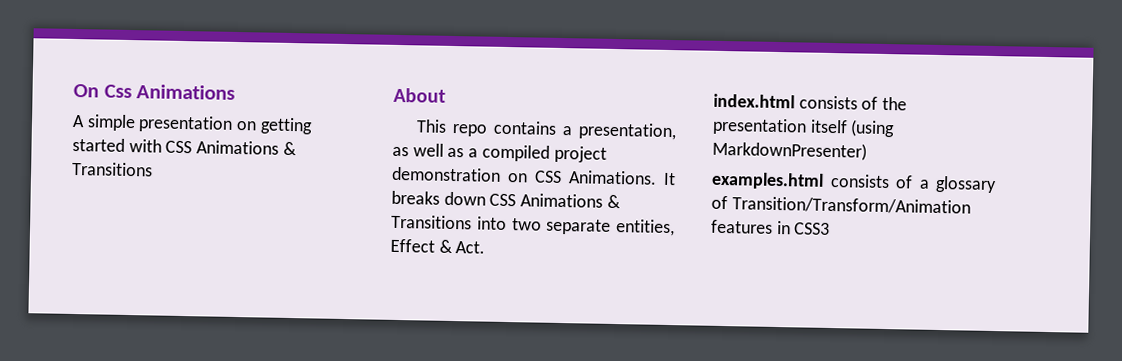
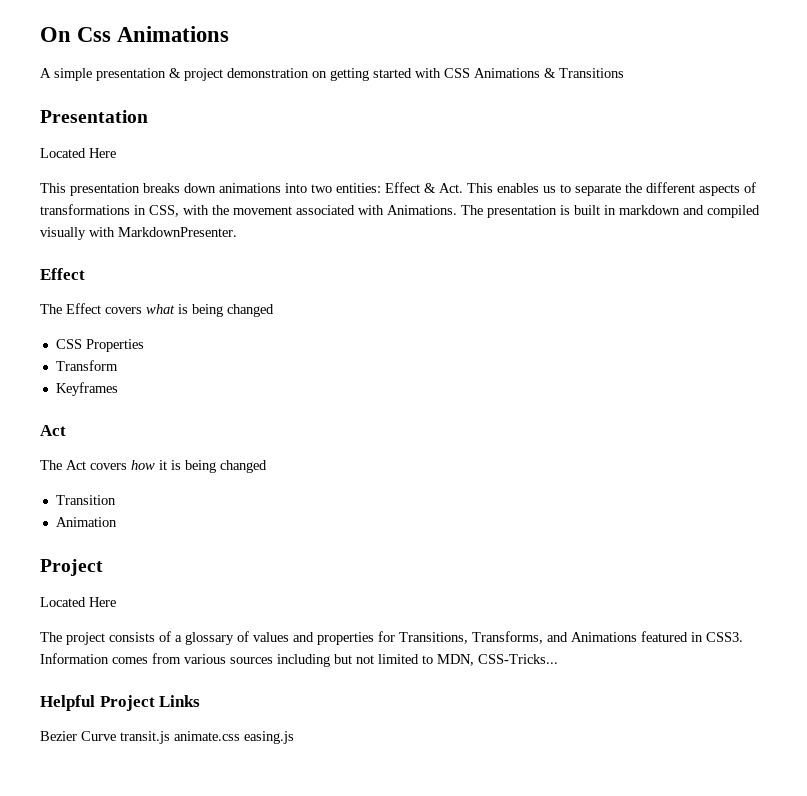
- A simple presentation on getting started with CSS Animations & Transitions
+ A simple presentation & project demonstration on getting started with CSS Animations & Transitions
- About
- This repo contains a presentation, as well as a compiled project demonstration on CSS Animations. It breaks down CSS Animations & Transitions into two separate entities, Effect & Act.
- index.html consists of the presentation itself (using MarkdownPresenter)
- examples.html consists of a glossary of Transition/Transform/Animation features in CSS3
+ Presentation
+ Located Here
+ This presentation breaks down animations into two entities: Effect & Act. This enables us to separate the different aspects of transformations in CSS, with the movement associated with Animations. The presentation is built in markdown and compiled visually with MarkdownPresenter.
+ Effect
+ The Effect covers what is being changed
+ CSS Properties
+ Transform
+ Keyframes
+ Act
+ The Act covers how it is being changed
+ Transition
+ Animation
+ Project
+ Located Here
+ The project consists of a glossary of values and properties for Transitions, Transforms, and Animations featured in CSS3. Information comes from various sources including but not limited to MDN, CSS-Tricks...
+ Helpful Project Links
+ Bezier Curve transit.js animate.css easing.js

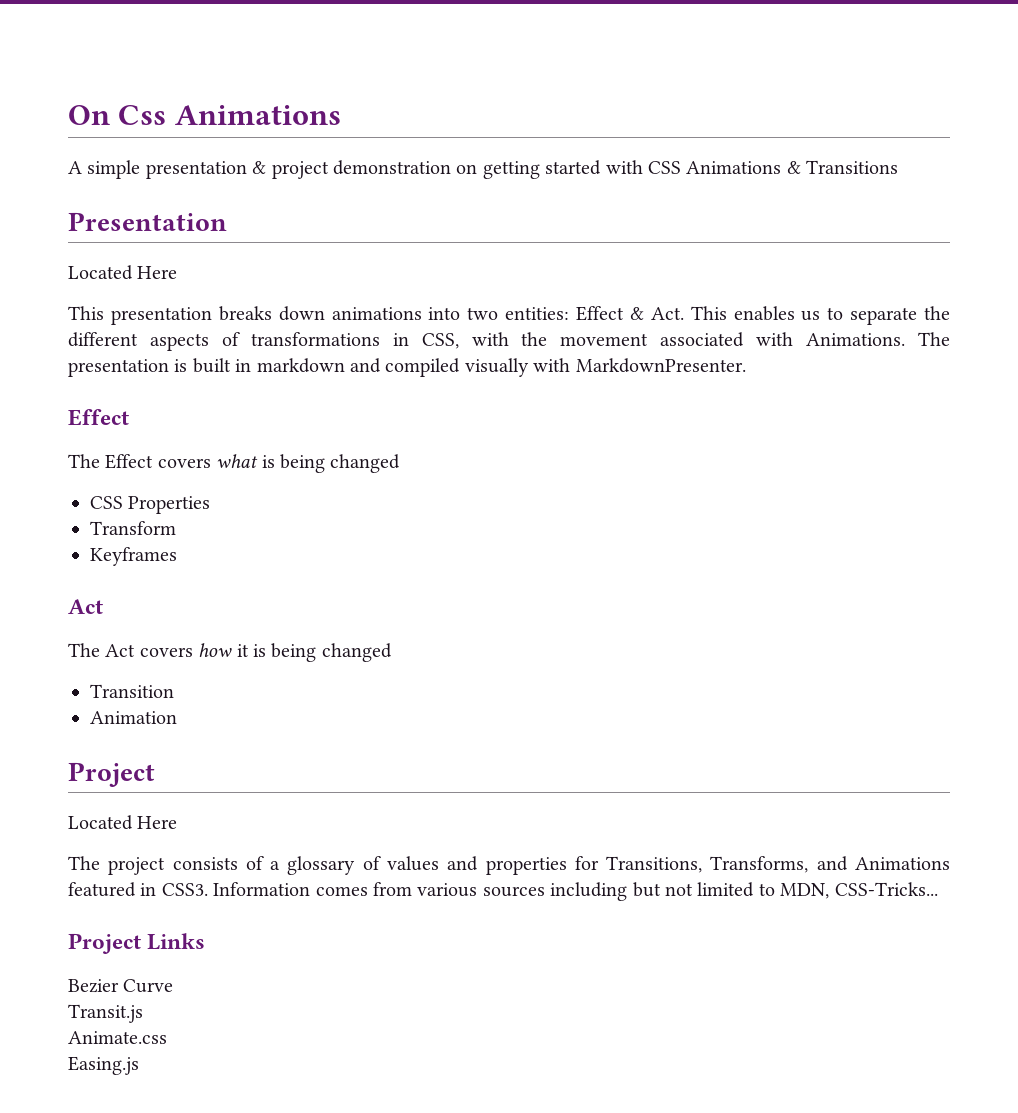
- Helpful Project Links
+ Project Links
- Bezier Curve transit.js animate.css easing.js
+ Bezier Curve
+ Transit.js
+ Animate.css
+ Easing.js

